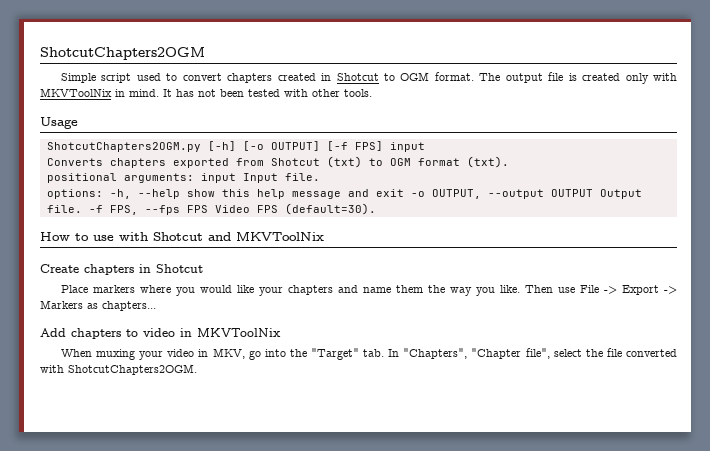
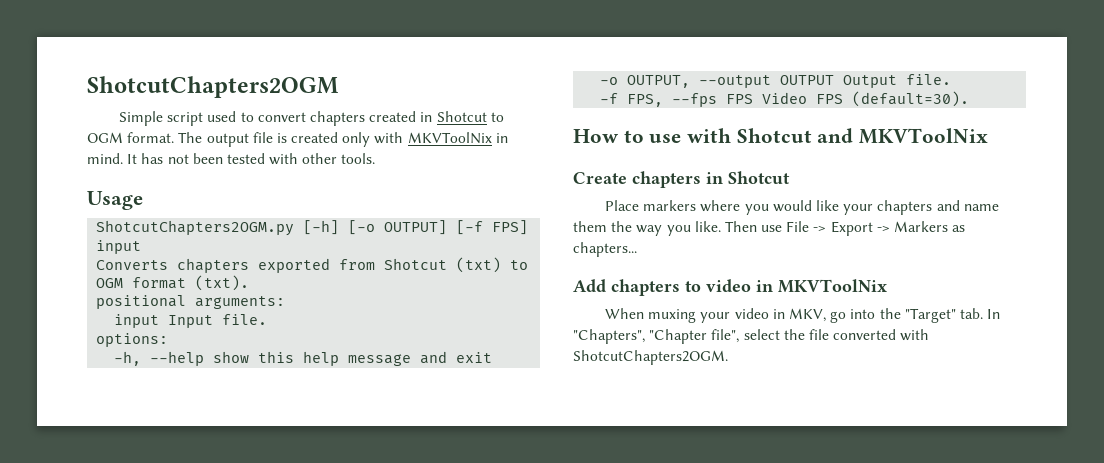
- positional arguments: input Input file.
+ positional arguments:
+ input Input file.
- options: -h, --help show this help message and exit -o OUTPUT, --output OUTPUT Output file. -f FPS, --fps FPS Video FPS (default=30).
+ options:
+ -h, --help show this help message and exit
+ -o OUTPUT, --output OUTPUT Output file.
+ -f FPS, --fps FPS Video FPS (default=30).

